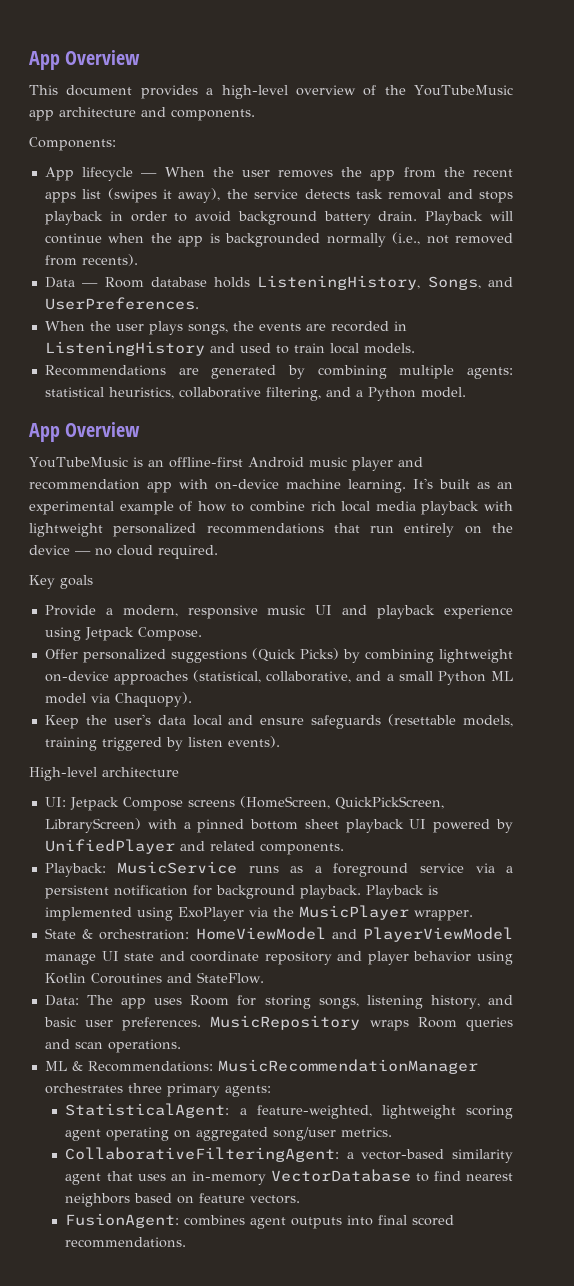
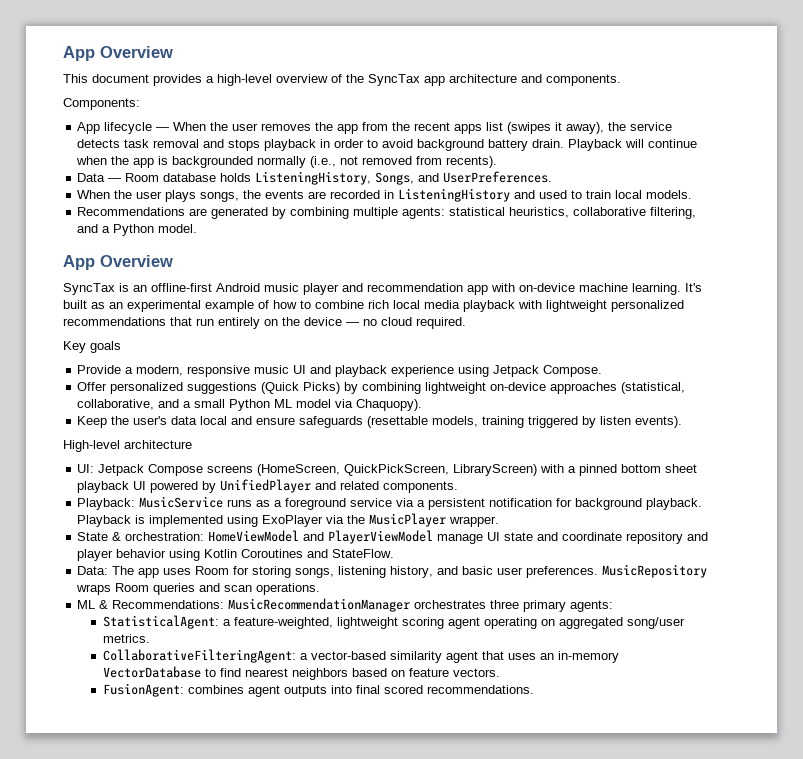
- This document provides a high-level overview of the YouTubeMusic app architecture and components.
+ This document provides a high-level overview of the SyncTax app architecture and components.
- YouTubeMusic is an offline-first Android music player and recommendation app with on-device machine learning.
+ SyncTax is an offline-first Android music player and recommendation app with on-device machine learning.

